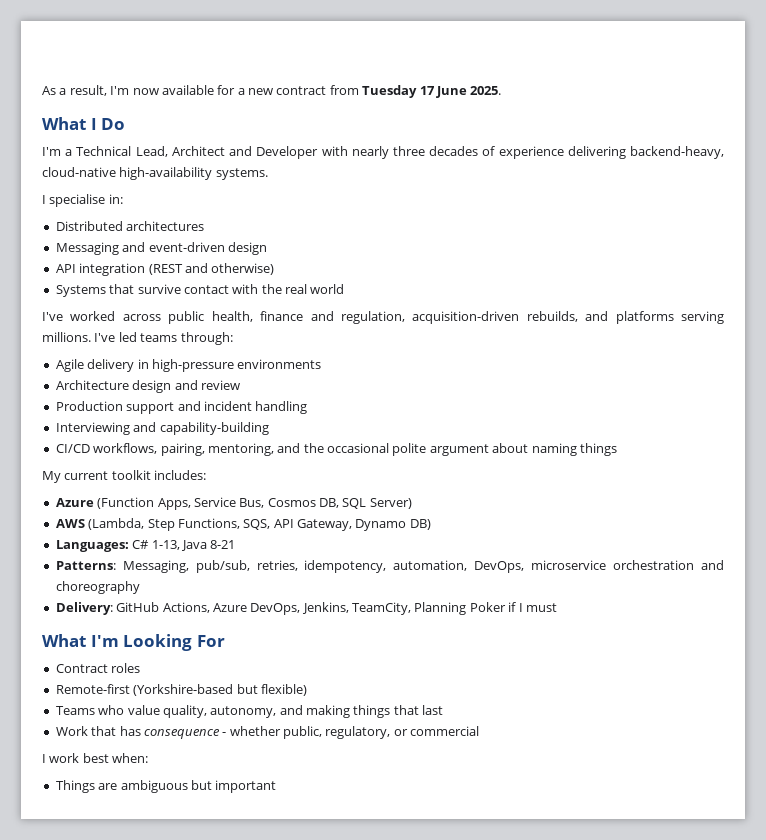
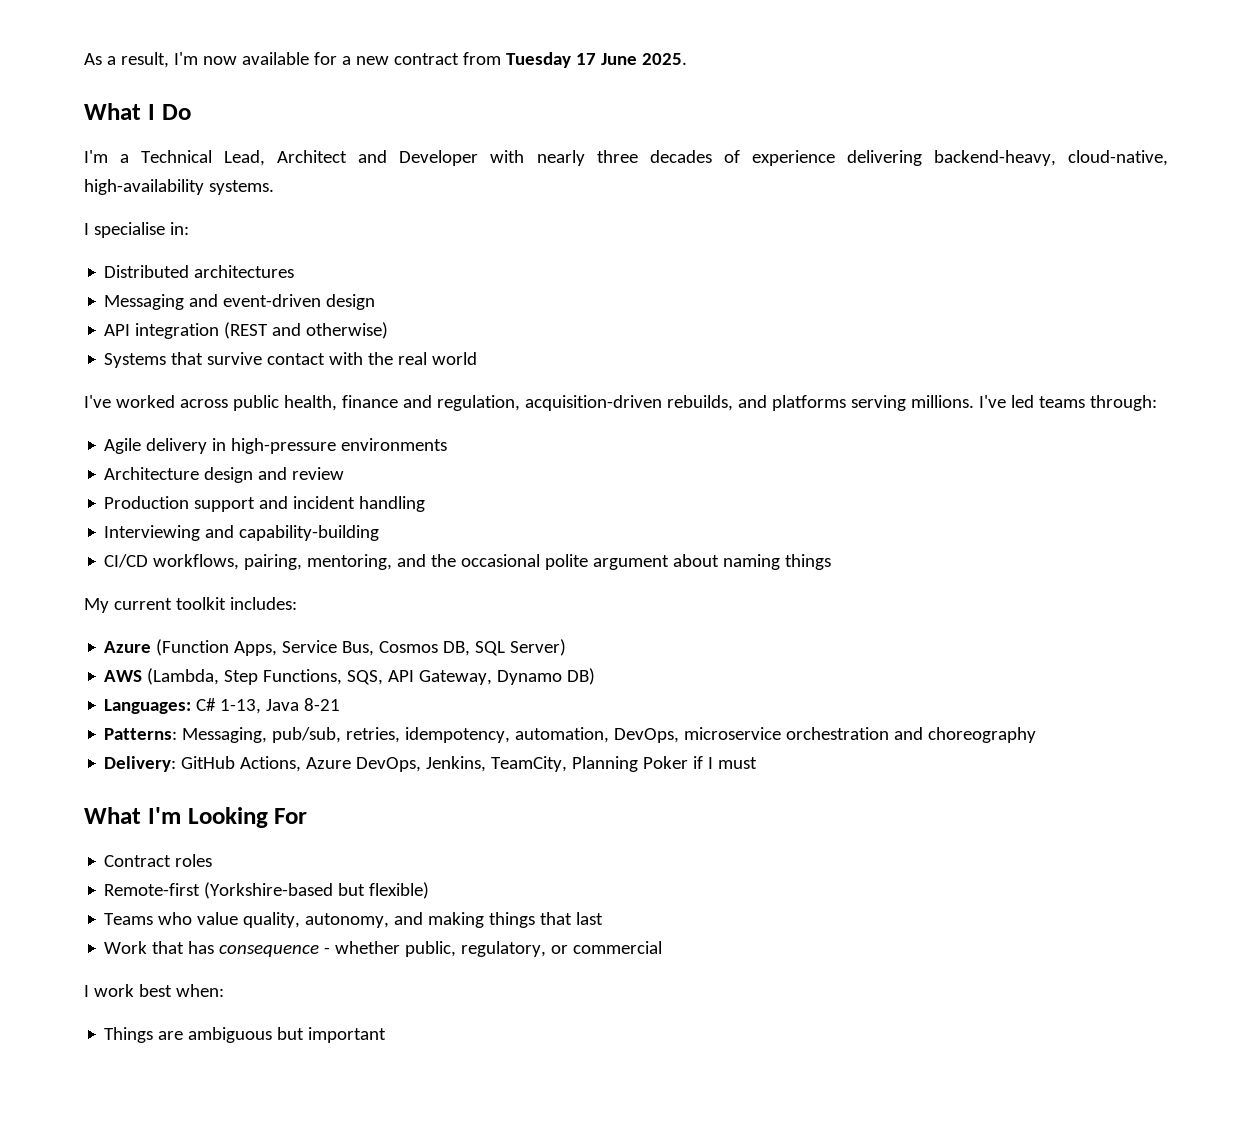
- I'm a Technical Lead, Architect and Developer with nearly three decades of experience delivering backend-heavy, cloud-native high-availability systems.
+ I'm a Technical Lead, Architect and Developer with nearly three decades of experience delivering backend-heavy, cloud-native, high-availability systems.

